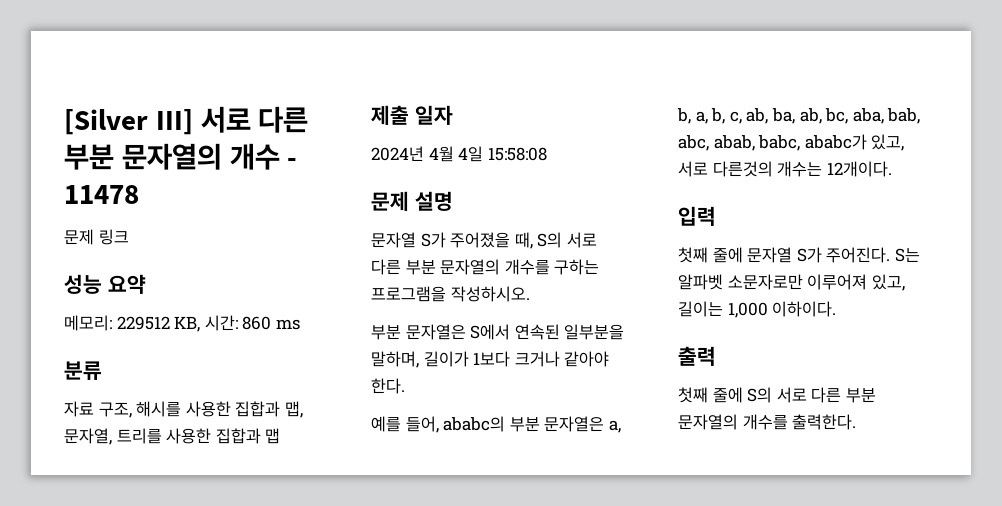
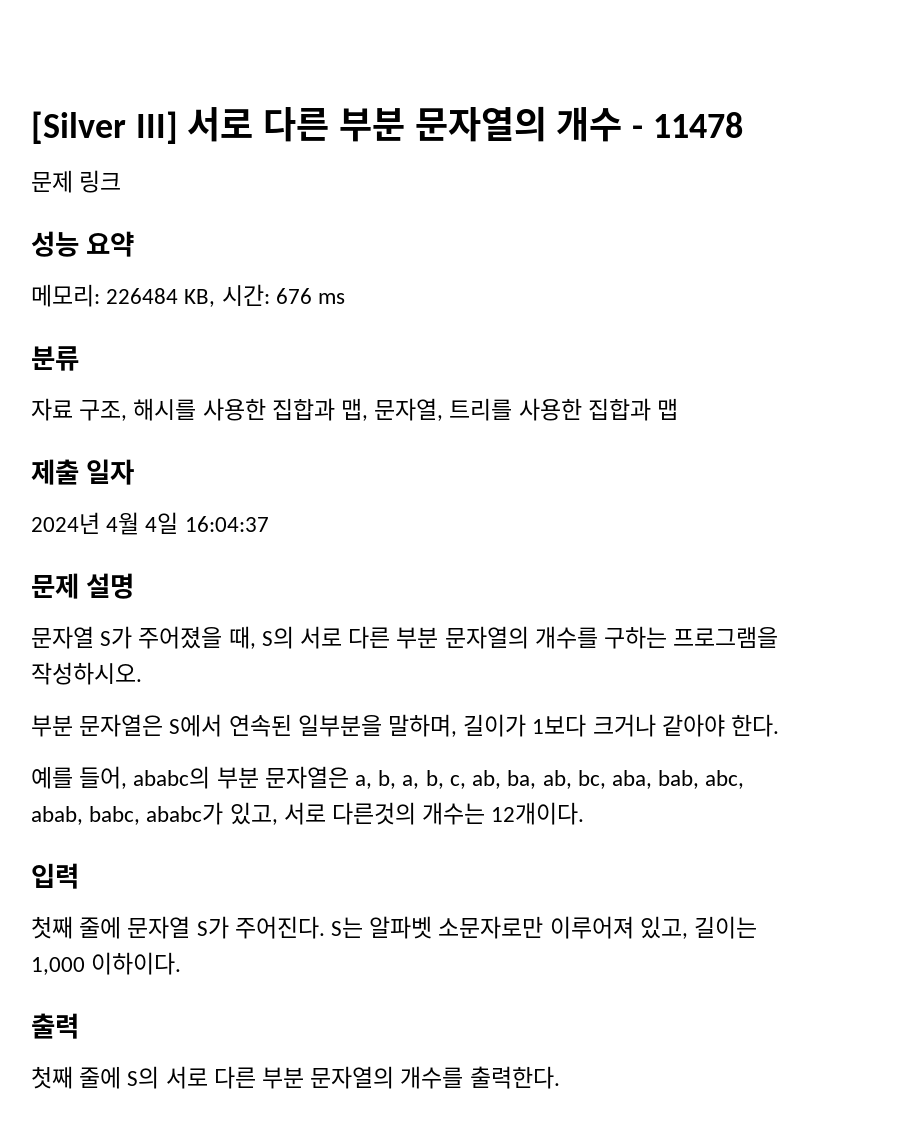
- 메모리: 229512 KB, 시간: 860 ms
+ 메모리: 226484 KB, 시간: 676 ms
- 2024년 4월 4일 15:58:08
+ 2024년 4월 4일 16:04:37

